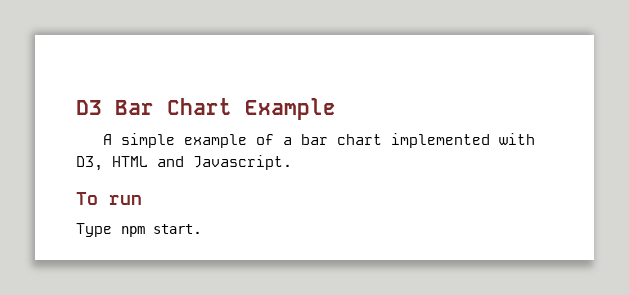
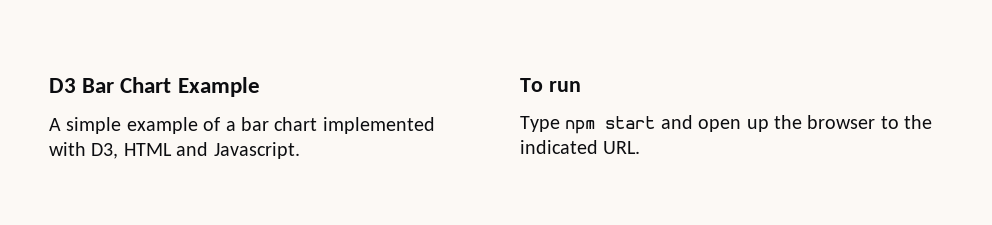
- Type npm start.
+ Type npm start and open up the browser to the indicated URL.

